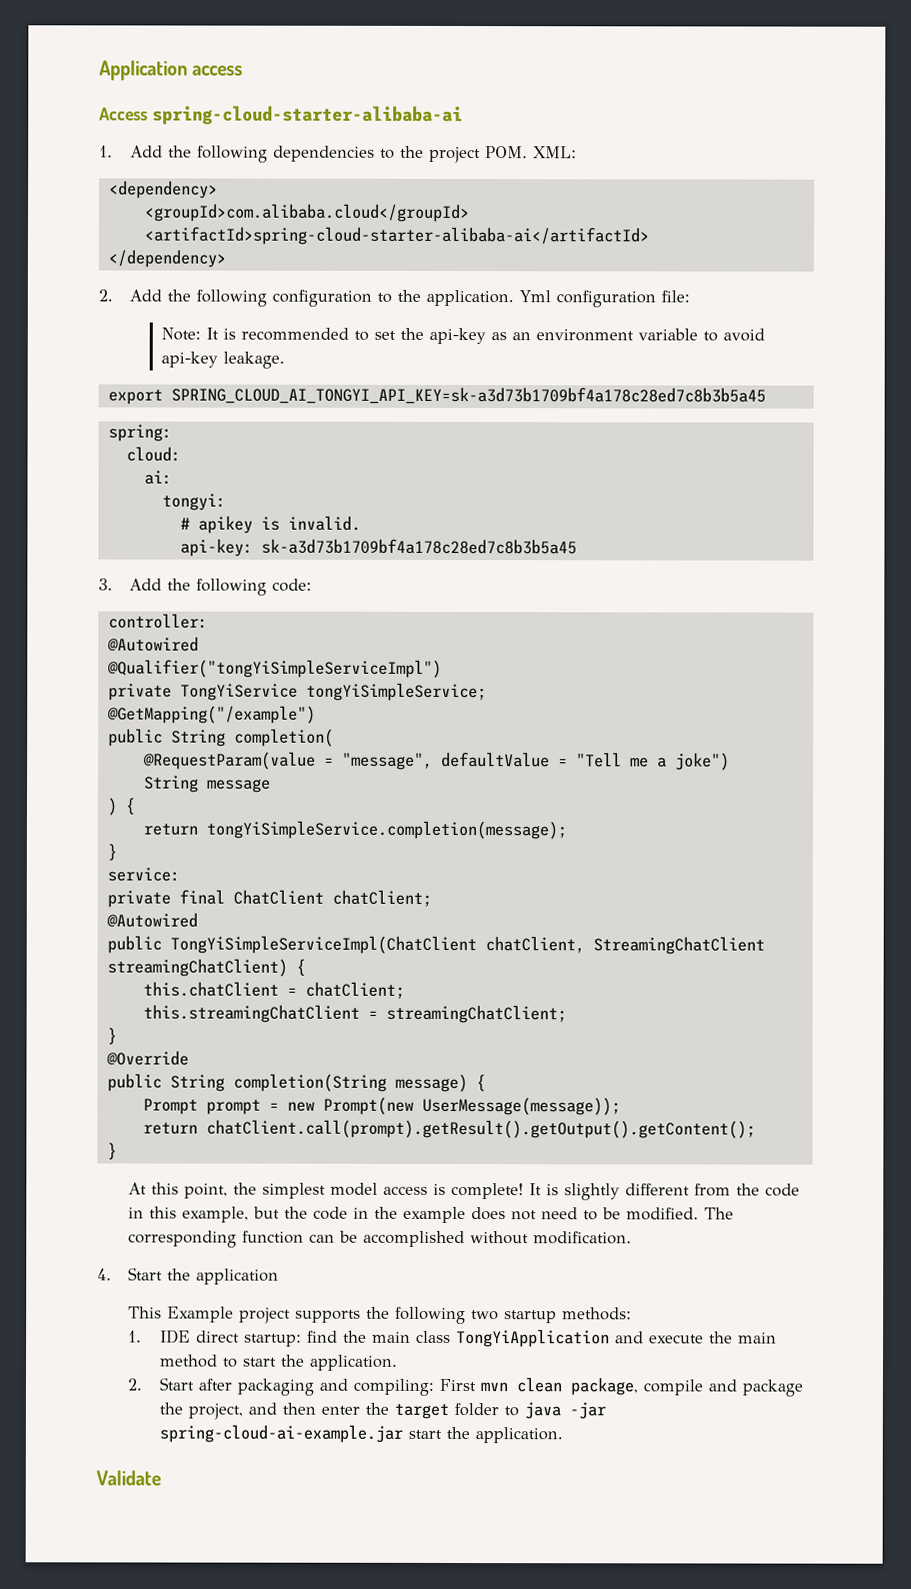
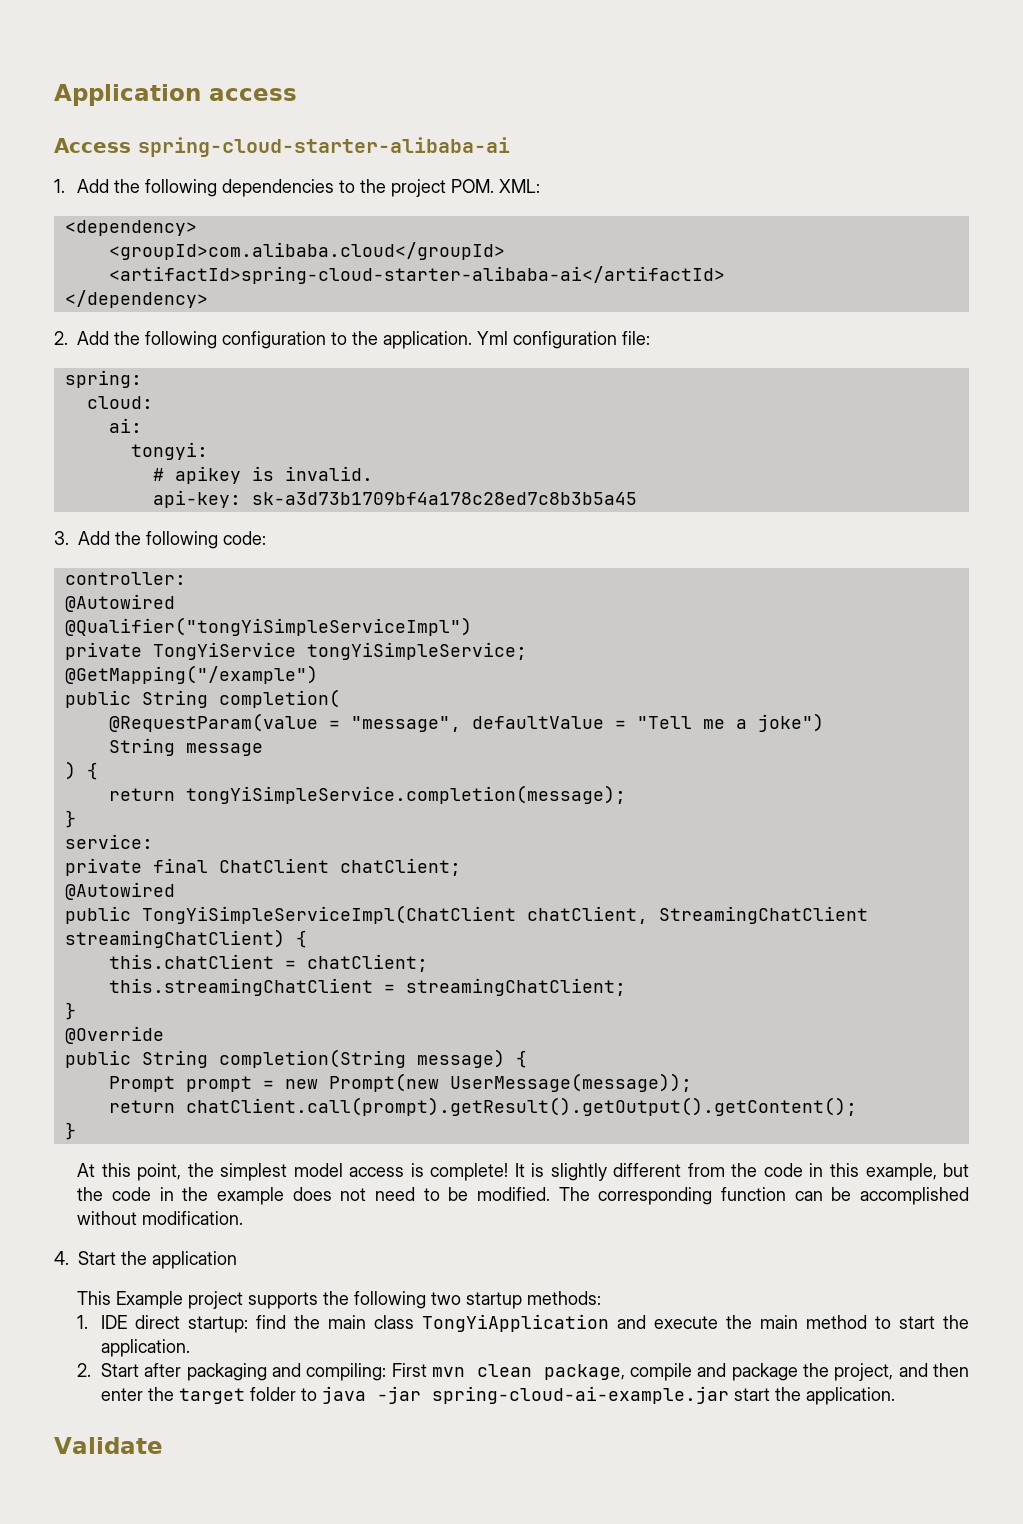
- Note: It is recommended to set the api-key as an environment variable to avoid api-key leakage.
- export SPRING_CLOUD_AI_TONGYI_API_KEY=sk-a3d73b1709bf4a178c28ed7c8b3b5a45

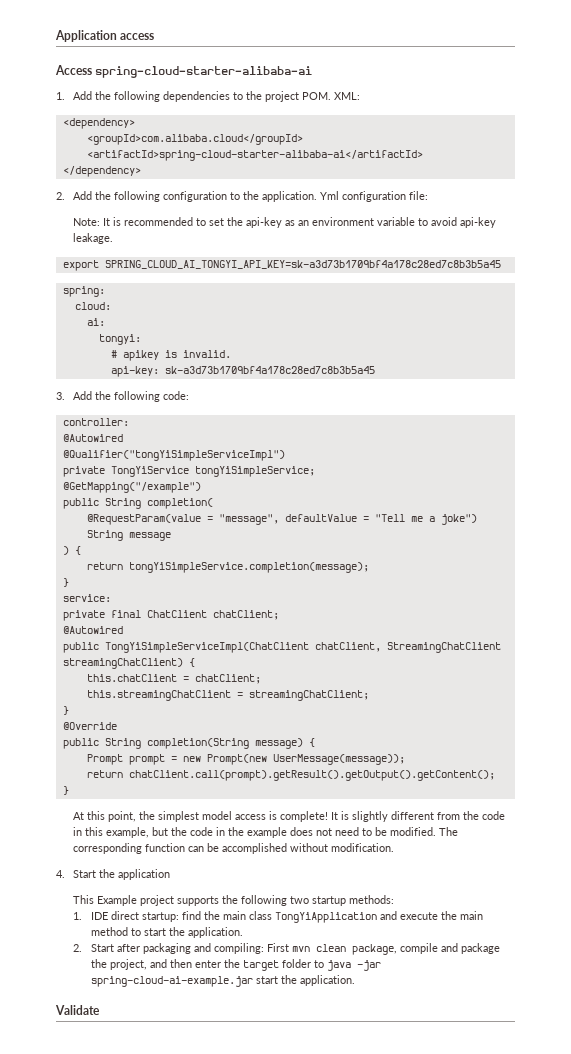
+ Note: It is recommended to set the api-key as an environment variable to avoid api-key leakage.
+ export SPRING_CLOUD_AI_TONGYI_API_KEY=sk-a3d73b1709bf4a178c28ed7c8b3b5a45

